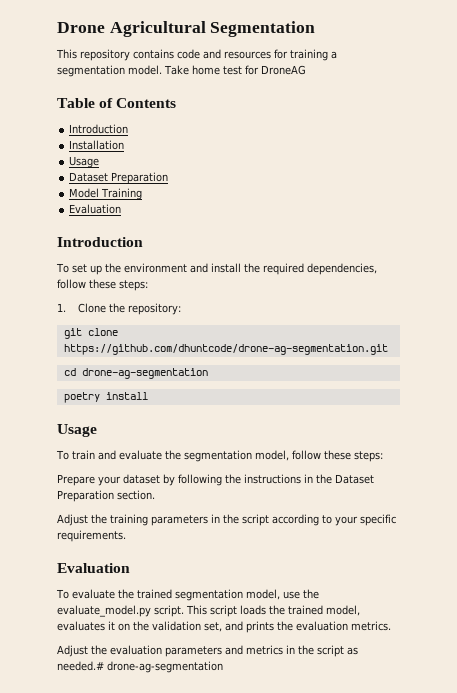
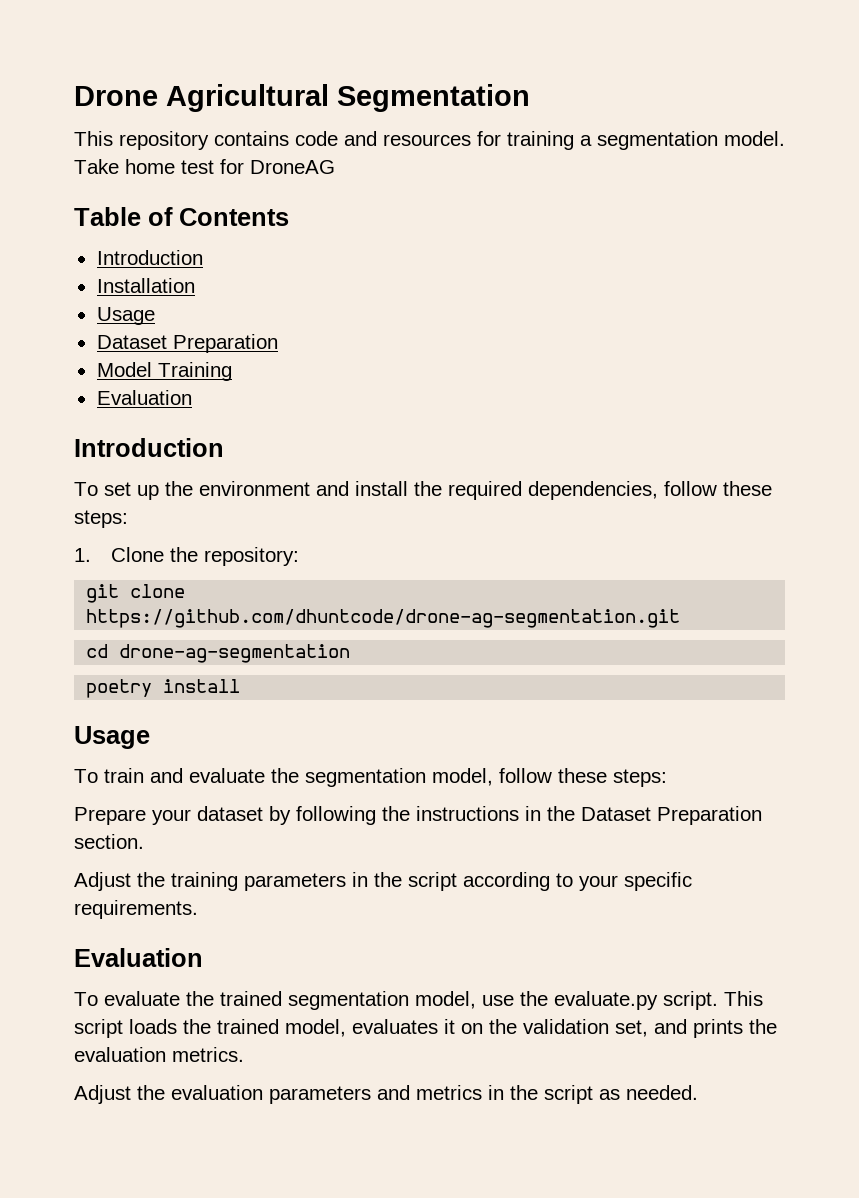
- To evaluate the trained segmentation model, use the evaluate_model.py script.
+ To evaluate the trained segmentation model, use the evaluate.py script.
- Adjust the evaluation parameters and metrics in the script as needed.# drone-ag-segmentation
+ Adjust the evaluation parameters and metrics in the script as needed.

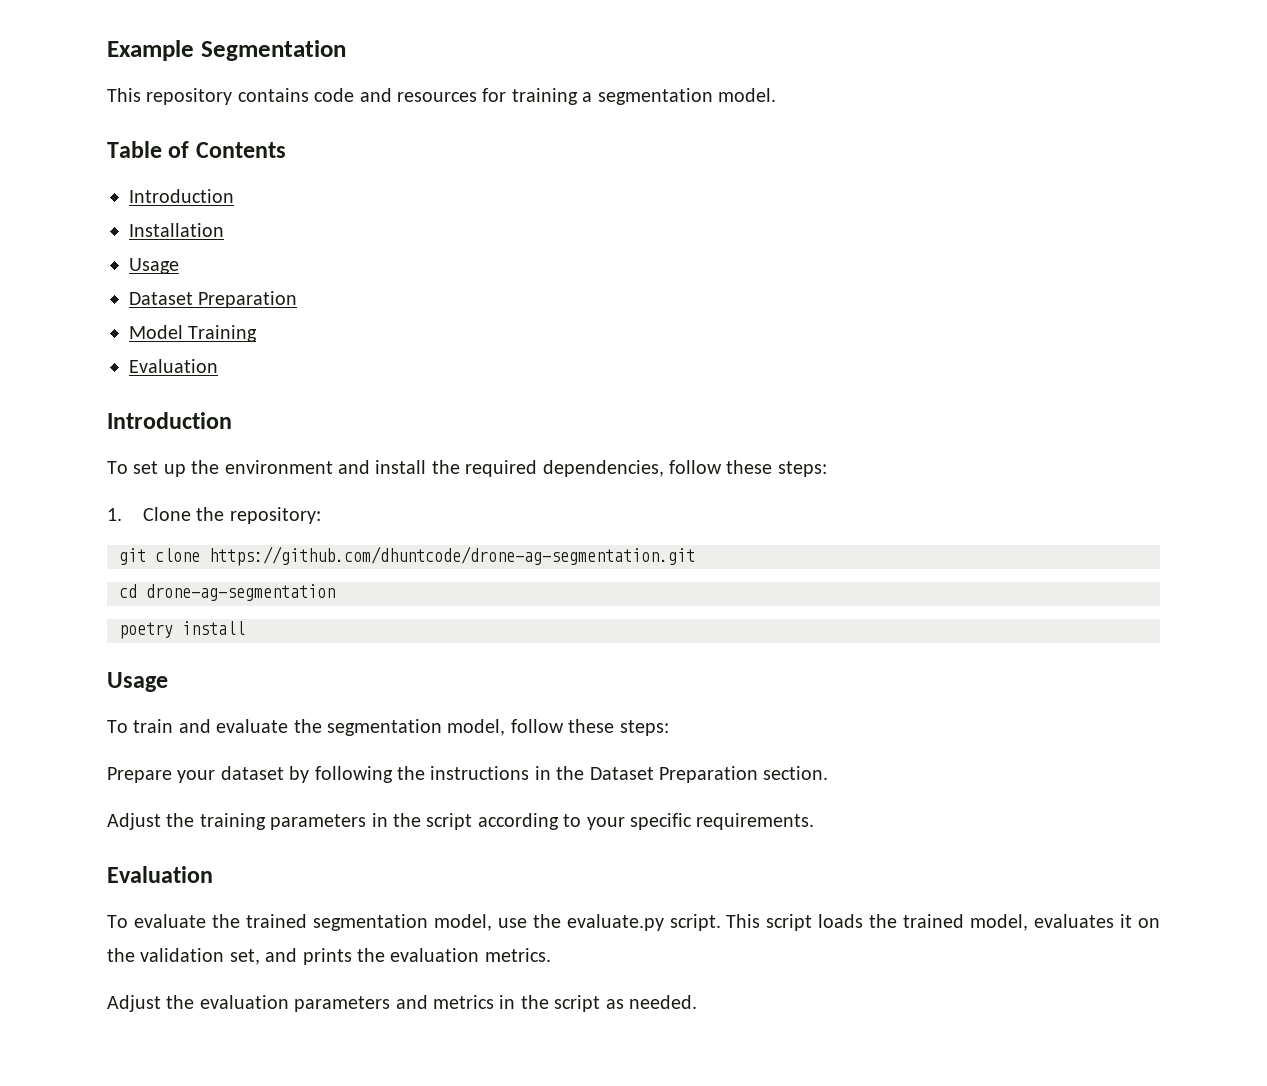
- Drone Agricultural Segmentation
+ Example Segmentation
- Take home test for DroneAG

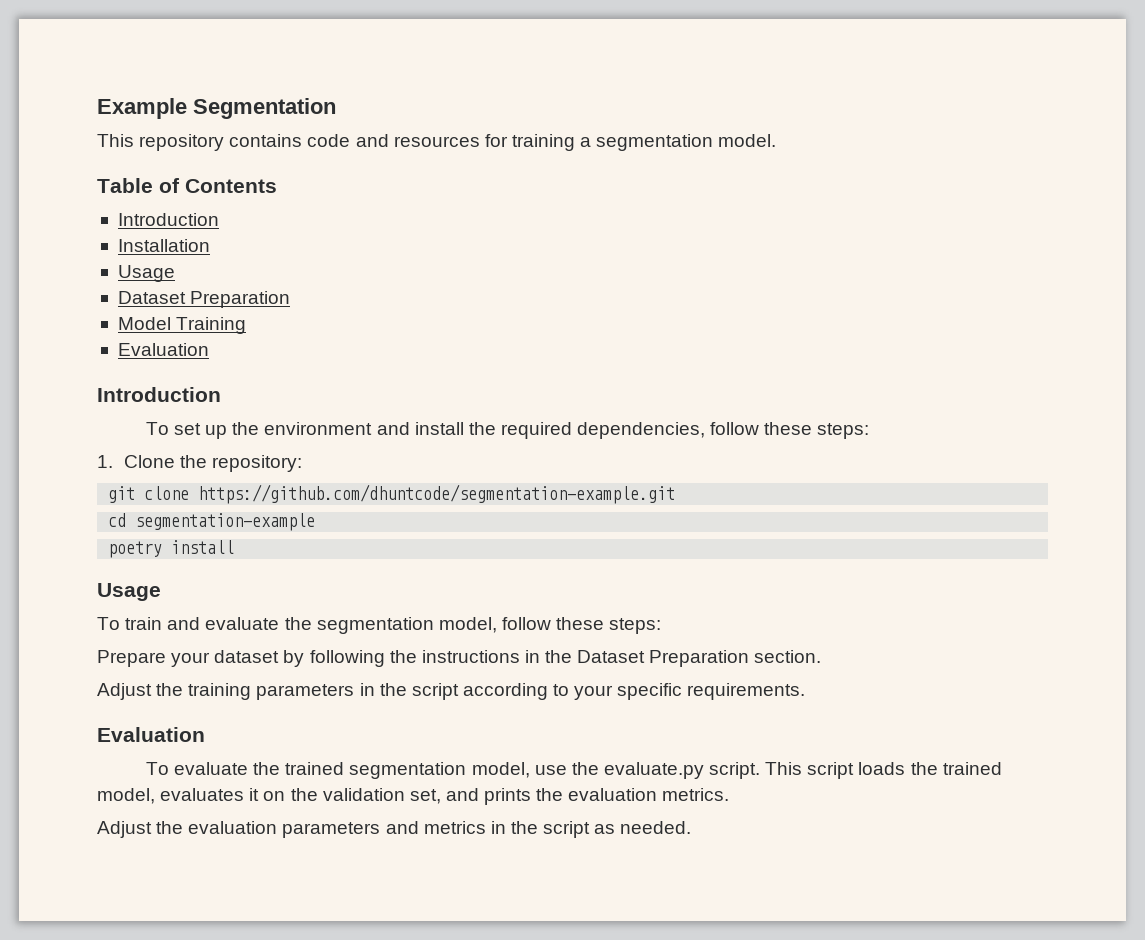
- git clone https://github.com/dhuntcode/drone-ag-segmentation.git
+ git clone https://github.com/dhuntcode/segmentation-example.git
- cd drone-ag-segmentation
+ cd segmentation-example

